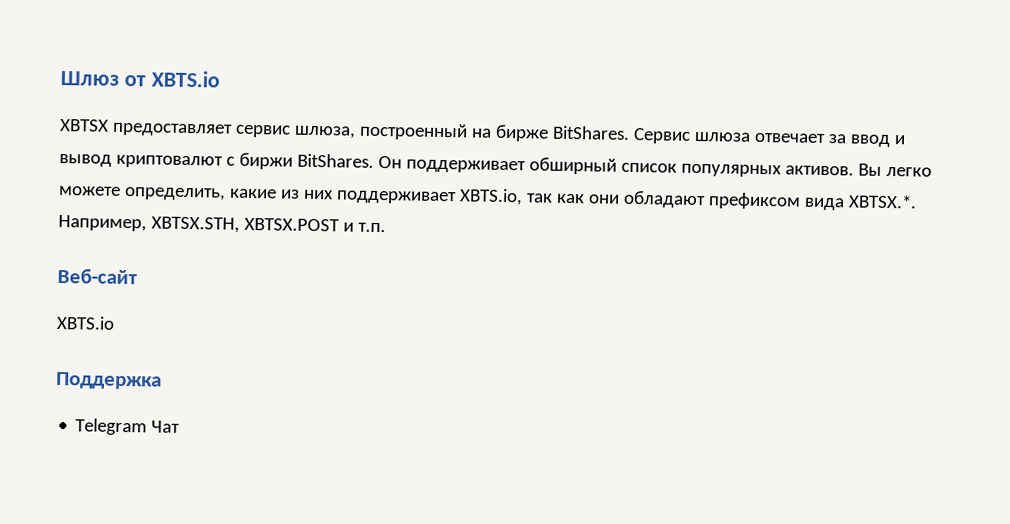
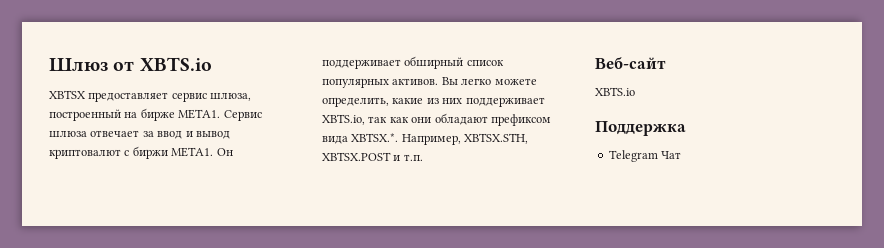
- XBTSX предоставляет сервис шлюза, построенный на бирже BitShares.
+ XBTSX предоставляет сервис шлюза, построенный на бирже META1.
- Сервис шлюза отвечает за ввод и вывод криптовалют с биржи BitShares.
+ Сервис шлюза отвечает за ввод и вывод криптовалют с биржи META1.

